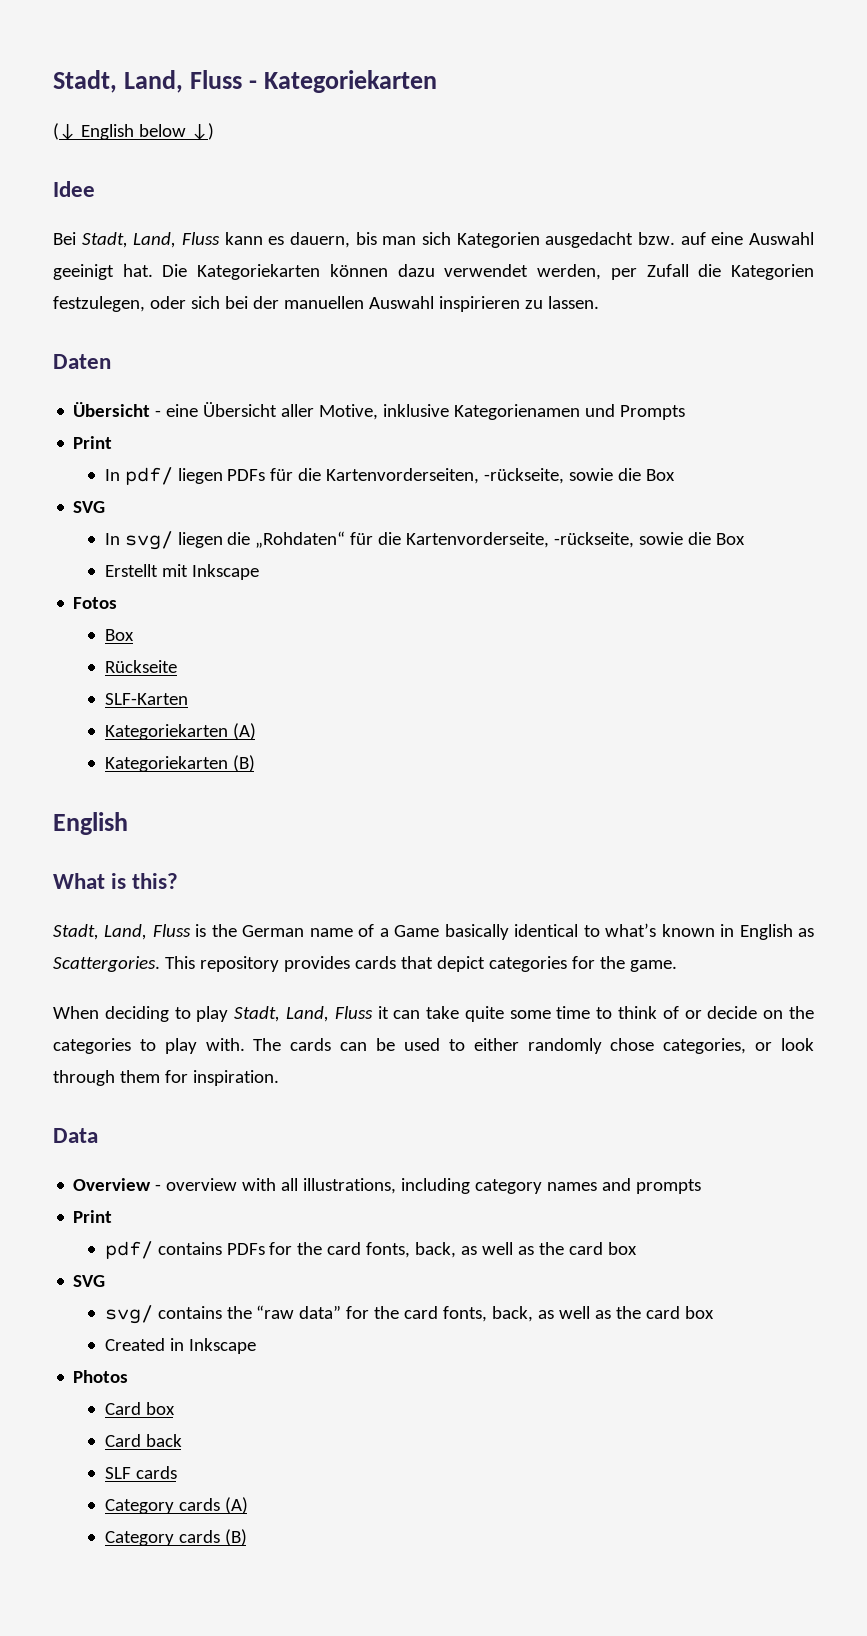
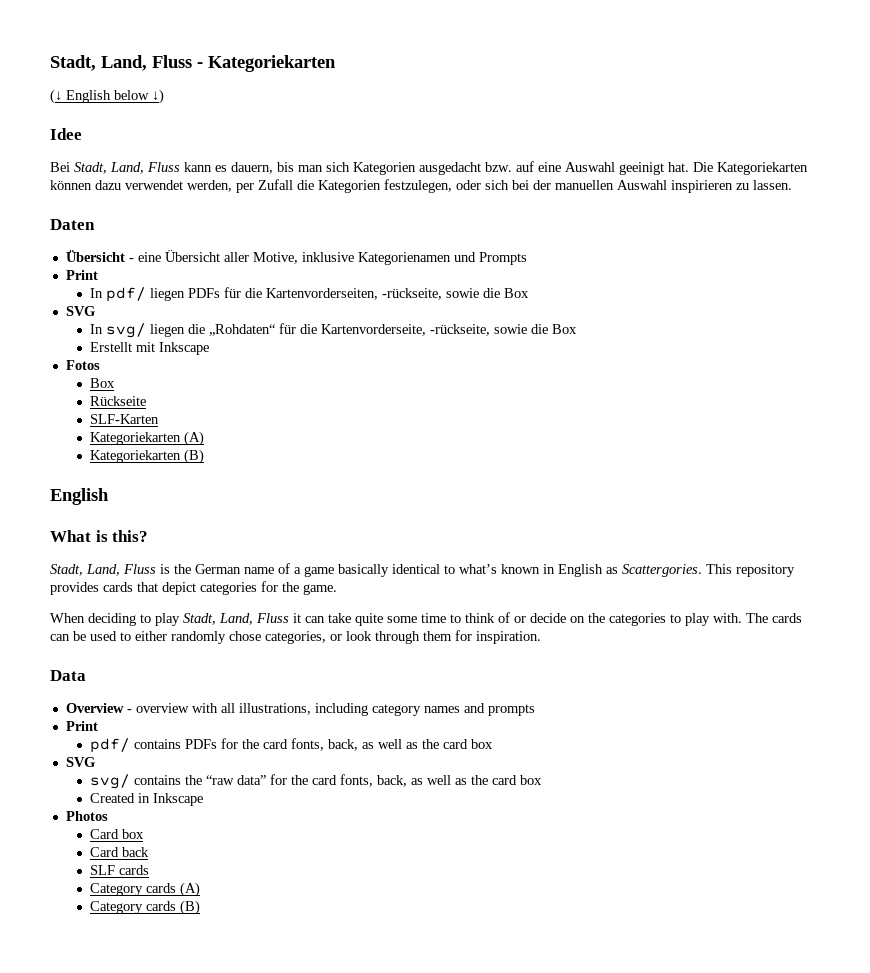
- Stadt, Land, Fluss is the German name of a Game basically identical to what’s known in English as Scattergories.
+ Stadt, Land, Fluss is the German name of a game basically identical to what’s known in English as Scattergories.

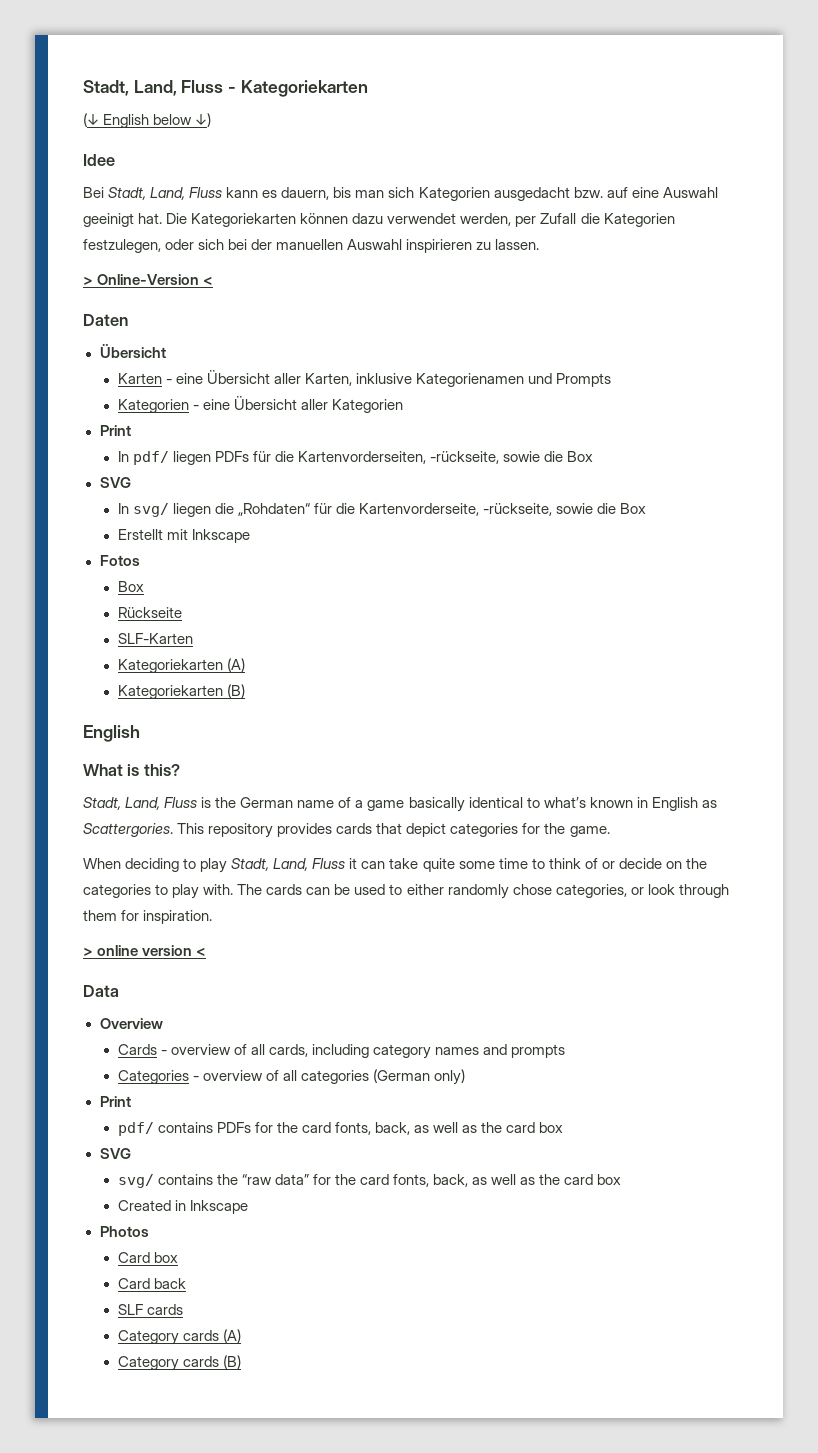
+ > Online-Version <
  Daten
- Übersicht - eine Übersicht aller Motive, inklusive Kategorienamen und Prompts
+ Übersicht
+ Karten - eine Übersicht aller Karten, inklusive Kategorienamen und Prompts
+ Kategorien - eine Übersicht aller Kategorien
+ > online version <
- Overview - overview with all illustrations, including category names and prompts
+ Overview
+ Cards - overview of all cards, including category names and prompts
+ Categories - overview of all categories (German only)

